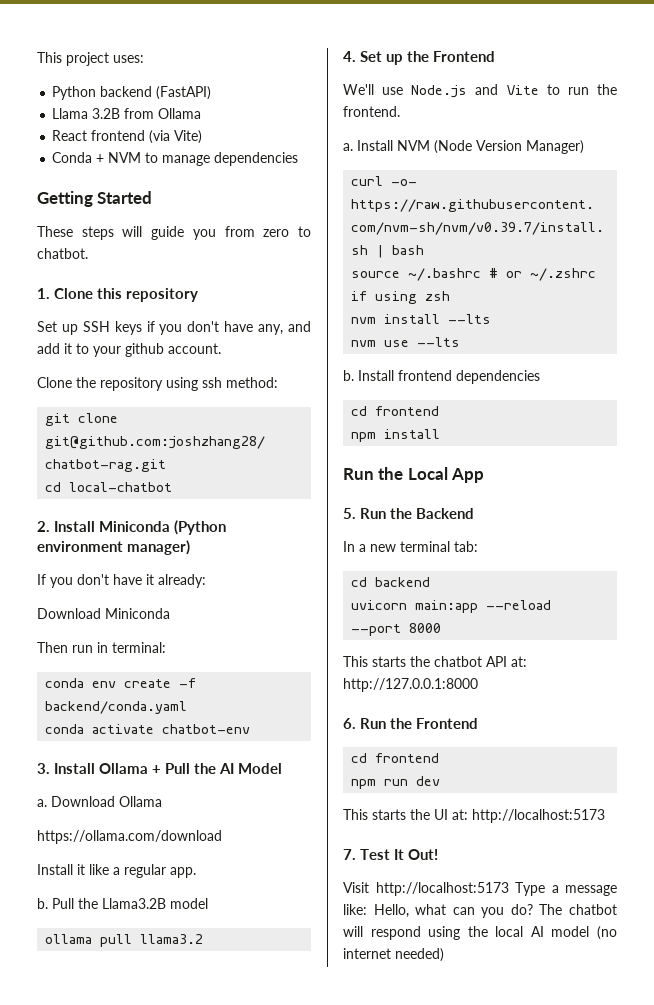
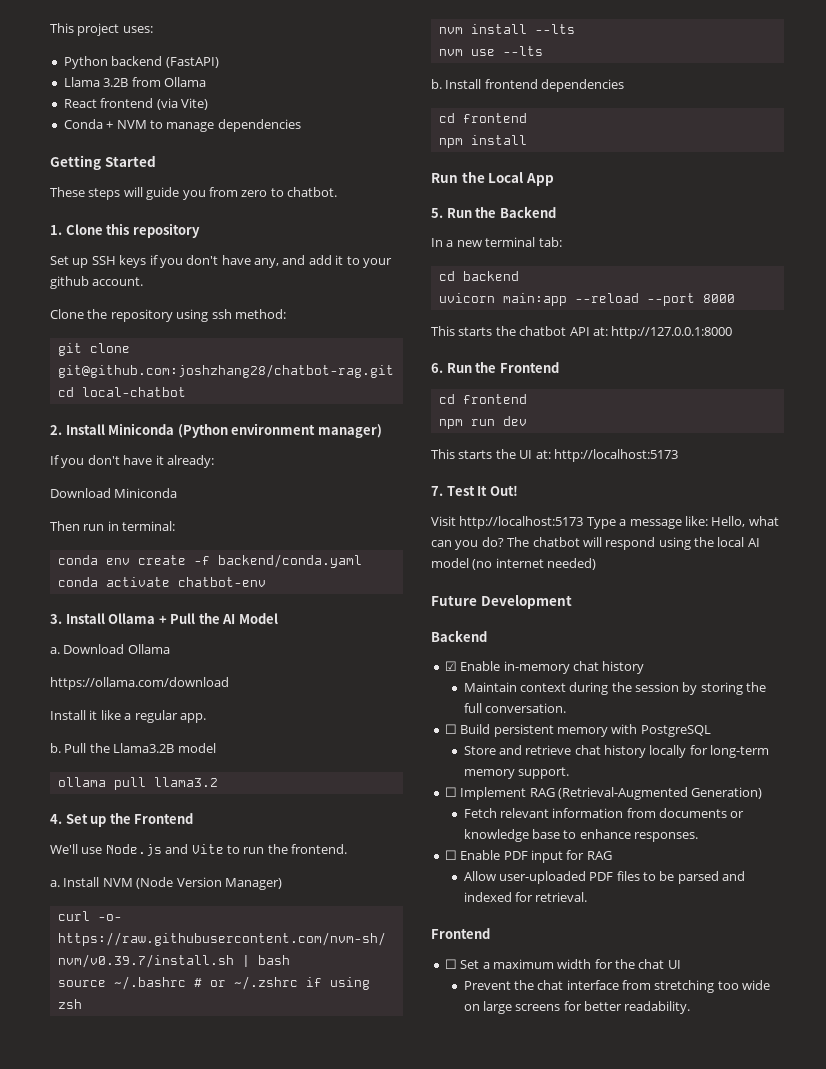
+ Future Development
+ Backend
+ ☑ Enable in-memory chat history
+ Maintain context during the session by storing the full conversation.
+ ☐ Build persistent memory with PostgreSQL
+ Store and retrieve chat history locally for long-term memory support.
+ ☐ Implement RAG (Retrieval-Augmented Generation)
+ Fetch relevant information from documents or knowledge base to enhance responses.
+ ☐ Enable PDF input for RAG
+ Allow user-uploaded PDF files to be parsed and indexed for retrieval.
+ Frontend
+ ☐ Set a maximum width for the chat UI
+ Prevent the chat interface from stretching too wide on large screens for better readability.

